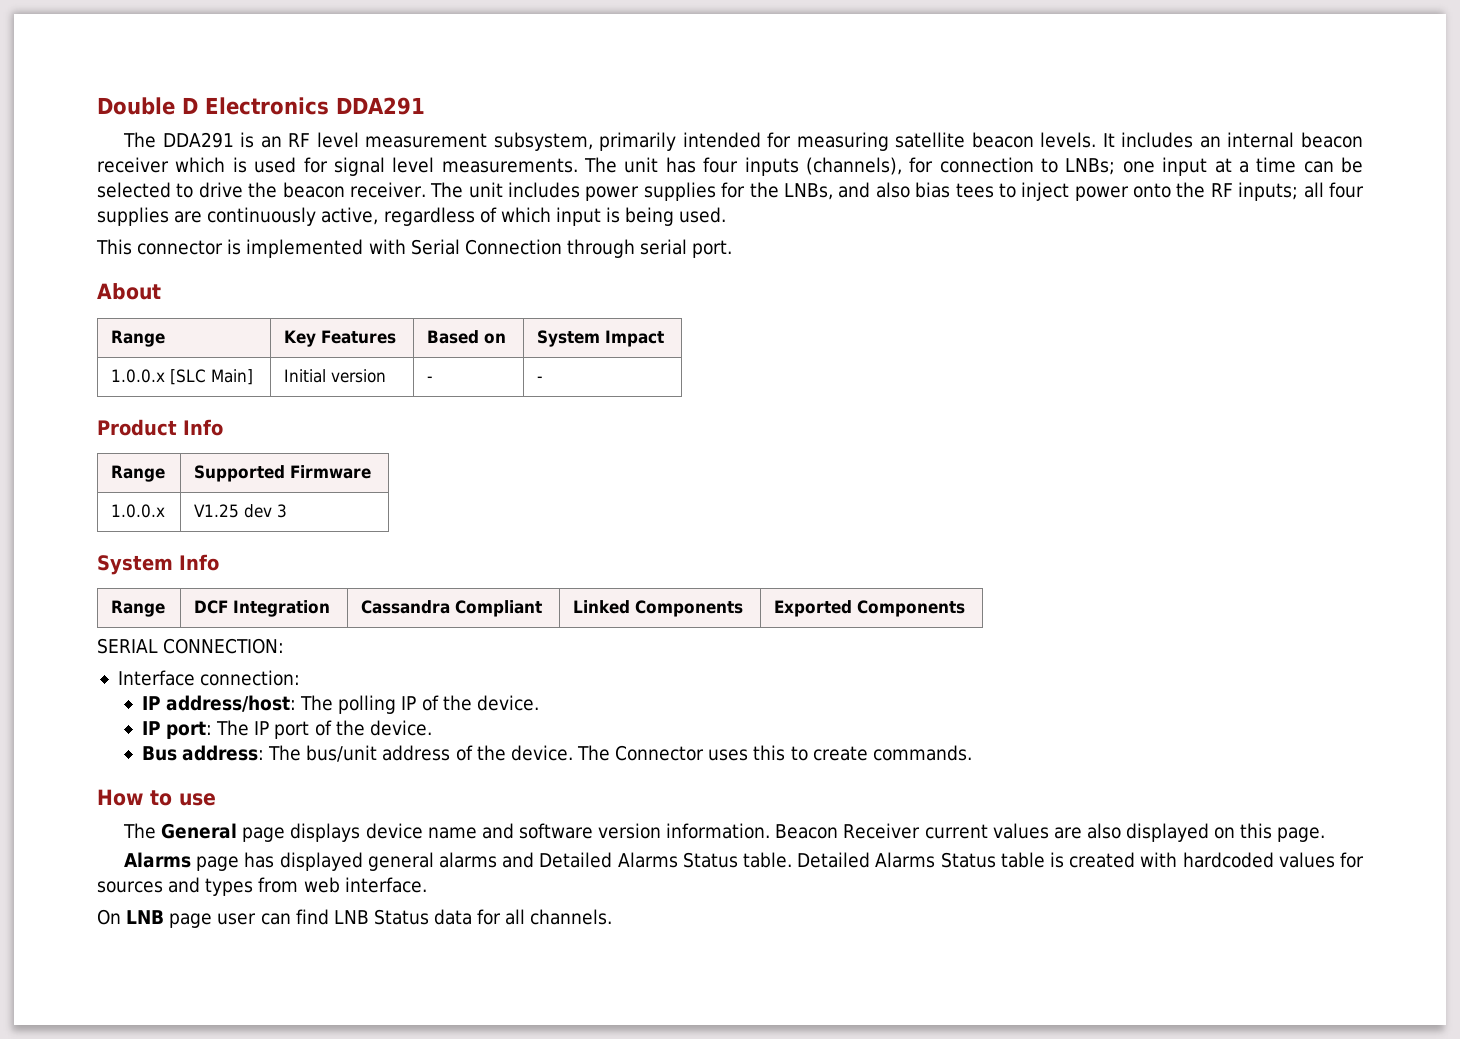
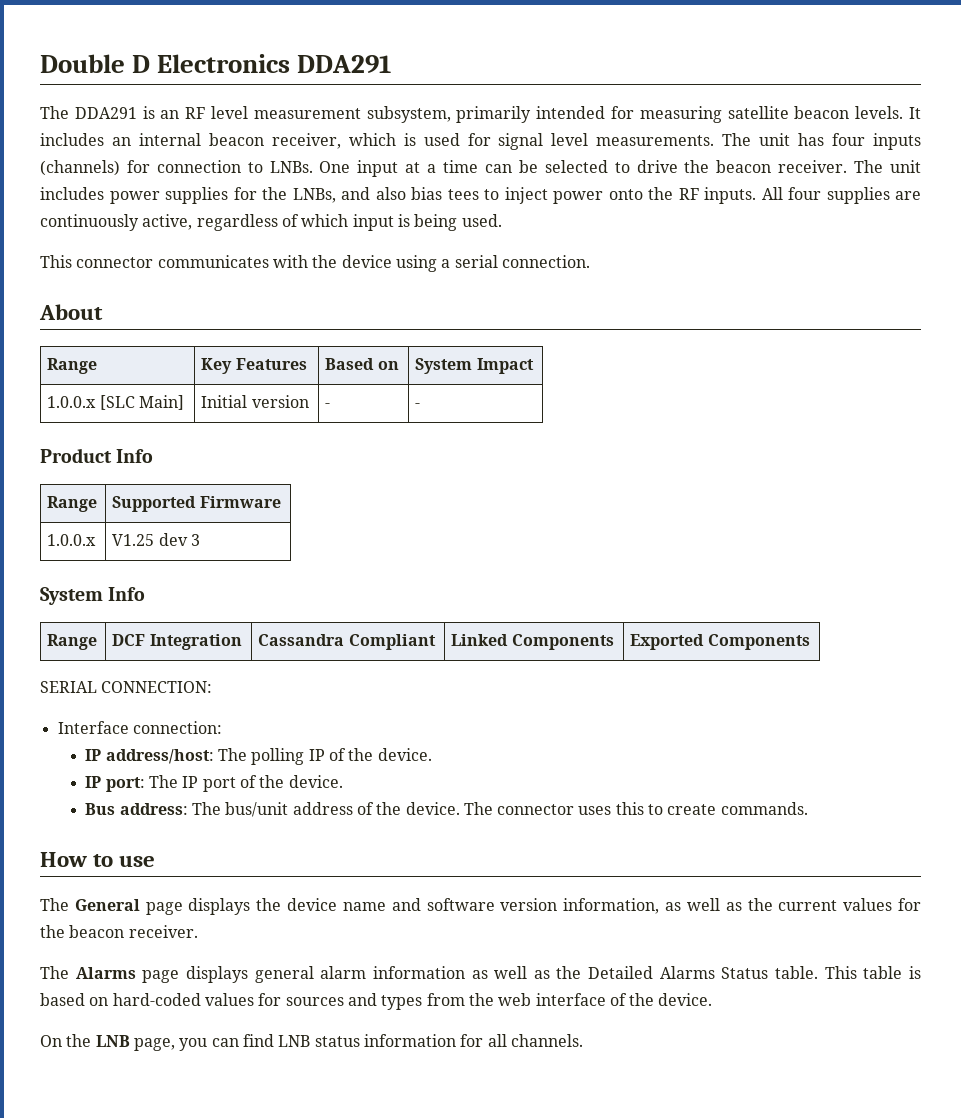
- It includes an internal beacon receiver which is used for signal level measurements.
+ It includes an internal beacon receiver, which is used for signal level measurements.
- The unit has four inputs (channels), for connection to LNBs; one input at a time can be selected to drive the beacon receiver.
+ The unit has four inputs (channels) for connection to LNBs. One input at a time can be selected to drive the beacon receiver.
- The unit includes power supplies for the LNBs, and also bias tees to inject power onto the RF inputs; all four supplies are continuously active, regardless of which input is being used.
+ The unit includes power supplies for the LNBs, and also bias tees to inject power onto the RF inputs. All four supplies are continuously active, regardless of which input is being used.
- This connector is implemented with Serial Connection through serial port.
+ This connector communicates with the device using a serial connection.
- The Connector uses this to create commands.
+ The connector uses this to create commands.
- The General page displays device name and software version information. Beacon Receiver current values are also displayed on this page.
- Alarms page has displayed general alarms and Detailed Alarms Status table. Detailed Alarms Status table is created with hardcoded values for sources and types from web interface.
- On LNB page user can find LNB Status data for all channels.
+ The General page displays the device name and software version information, as well as the current values for the beacon receiver.
+ The Alarms page displays general alarm information as well as the Detailed Alarms Status table. This table is based on hard-coded values for sources and types from the web interface of the device.
+ On the LNB page, you can find LNB status information for all channels.

